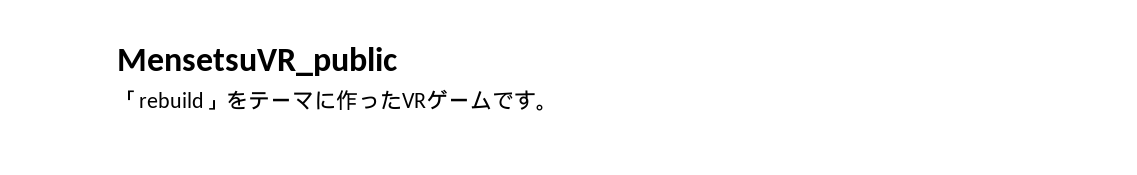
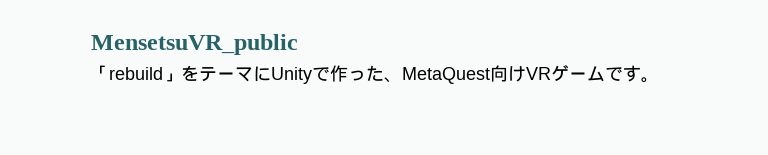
- 「rebuild」をテーマに作ったVRゲームです。
+ 「rebuild」をテーマにUnityで作った、MetaQuest向けVRゲームです。

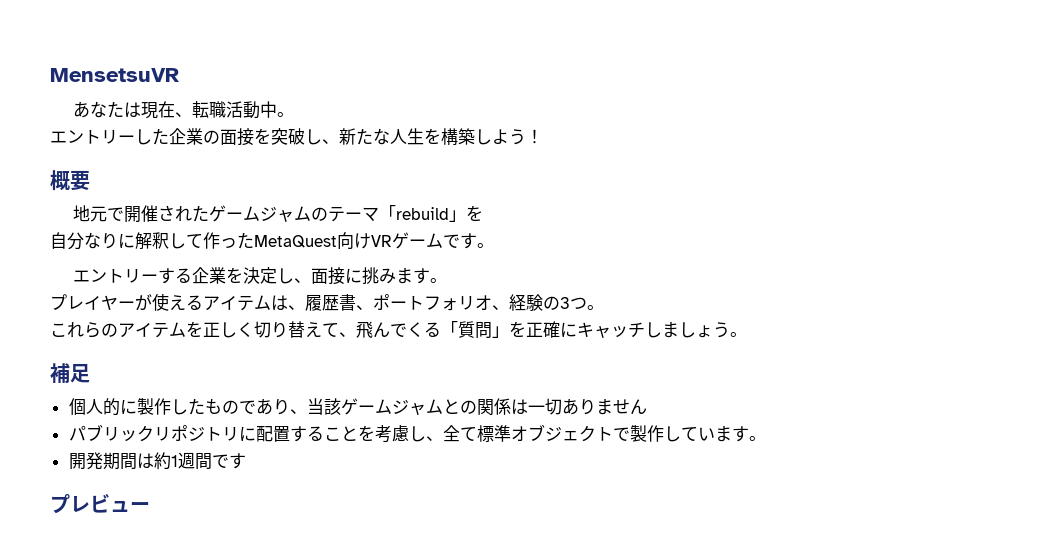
- MensetsuVR_public
- 「rebuild」をテーマにUnityで作った、MetaQuest向けVRゲームです。
+ MensetsuVR
+ あなたは現在、転職活動中。
+ エントリーした企業の面接を突破し、新たな人生を構築しよう！
+ 概要
+ 地元で開催されたゲームジャムのテーマ「rebuild」を
+ 自分なりに解釈して作ったMetaQuest向けVRゲームです。
+ エントリーする企業を決定し、面接に挑みます。
+ プレイヤーが使えるアイテムは、履歴書、ポートフォリオ、経験の3つ。
+ これらのアイテムを正しく切り替えて、飛んでくる「質問」を正確にキャッチしましょう。
+ 補足
+ 個人的に製作したものであり、当該ゲームジャムとの関係は一切ありません
+ パブリックリポジトリに配置することを考慮し、全て標準オブジェクトで製作しています。
+ 開発期間は約1週間です
+ プレビュー

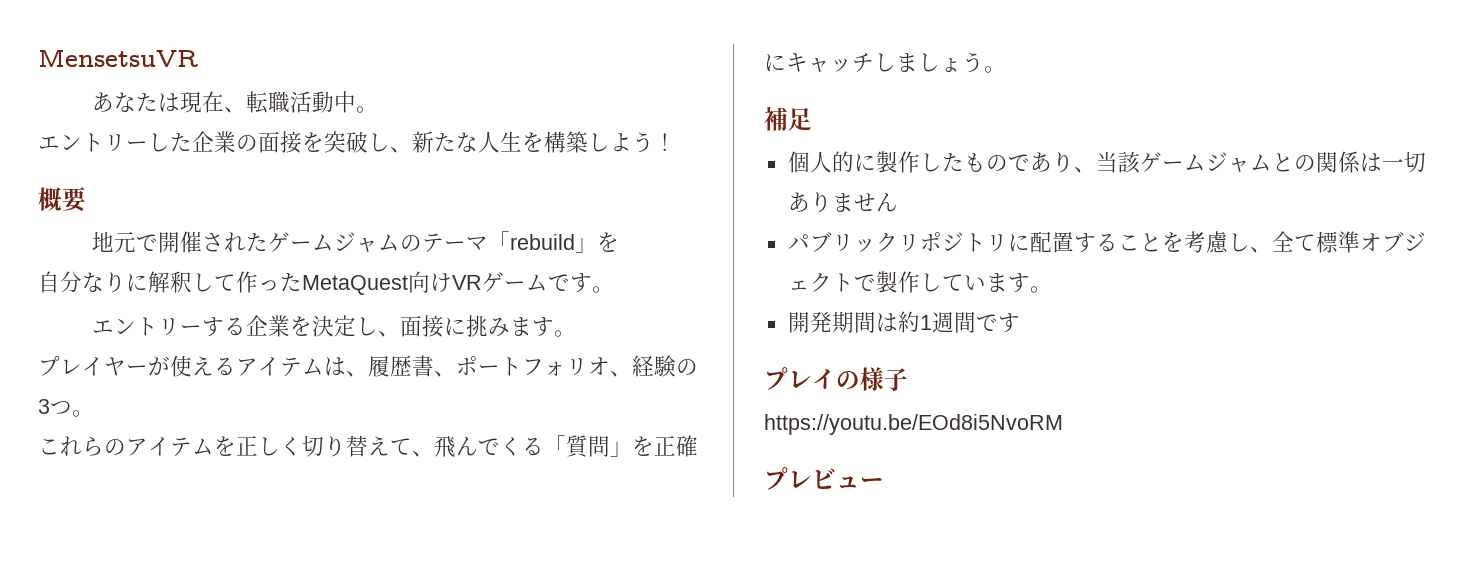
+ プレイの様子
+ https://youtu.be/EOd8i5NvoRM

